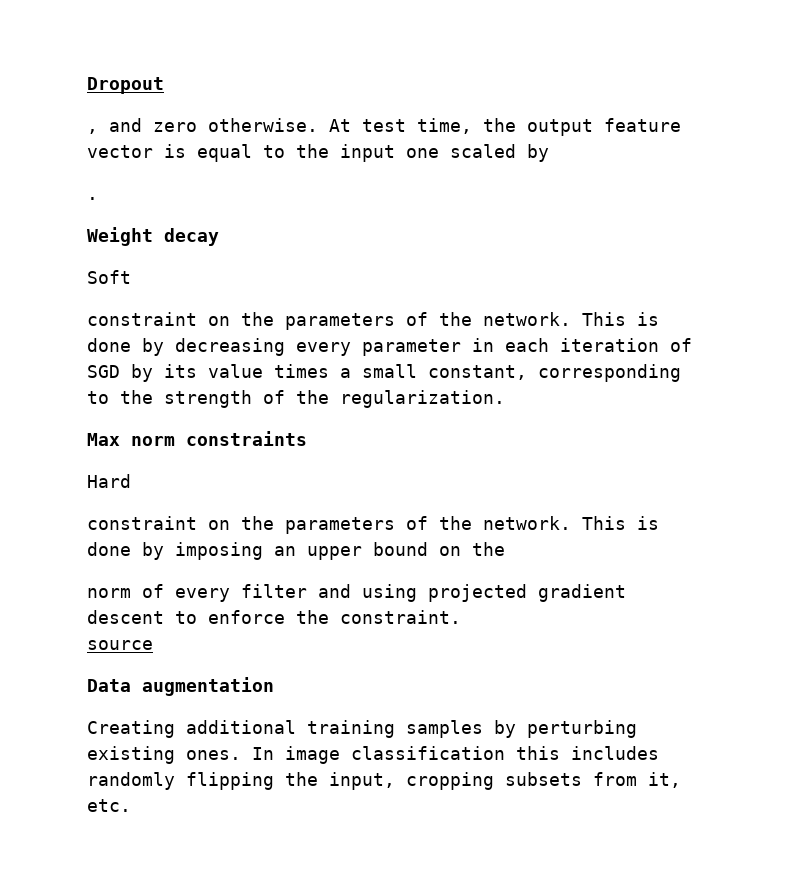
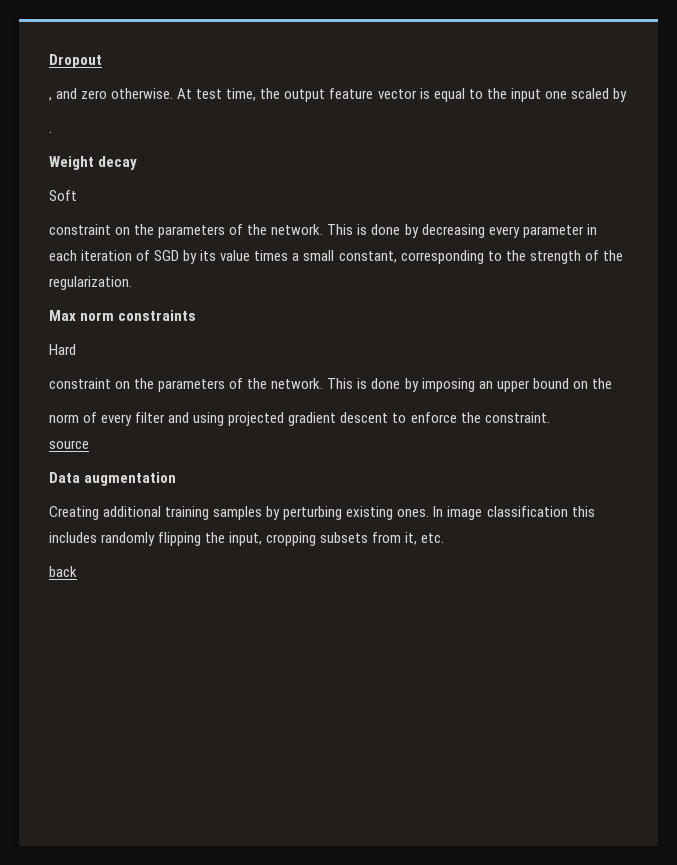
+ back

